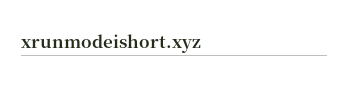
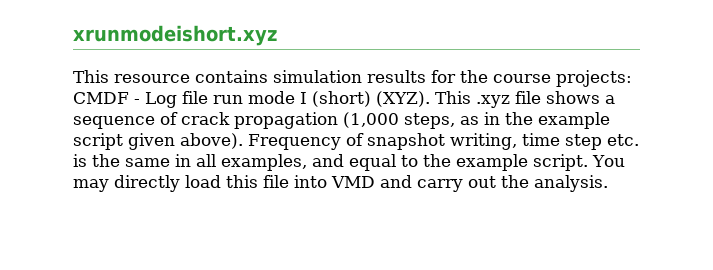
+ This resource contains simulation results for the course projects: CMDF - Log file run mode I (short) (XYZ). This .xyz file shows a sequence of crack propagation (1,000 steps, as in the example script given above). Frequency of snapshot writing, time step etc. is the same in all examples, and equal to the example script. You may directly load this file into VMD and carry out the analysis.

